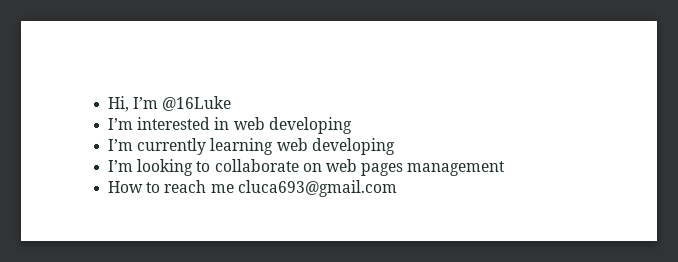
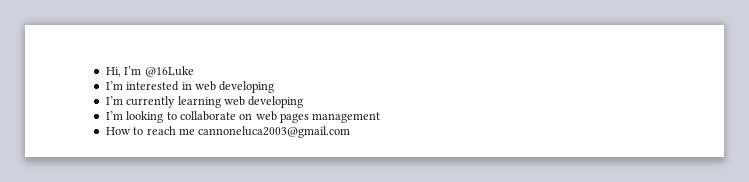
- How to reach me cluca693@gmail.com
+ How to reach me cannoneluca2003@gmail.com

